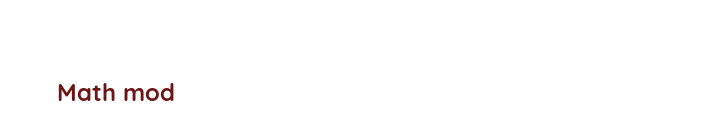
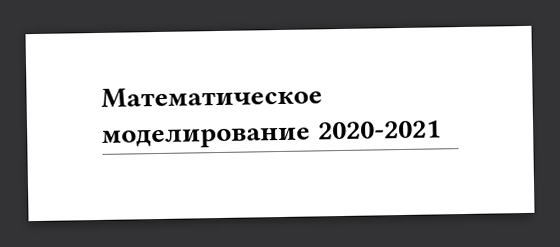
- Math mod
+ Математическое моделирование 2020-2021

